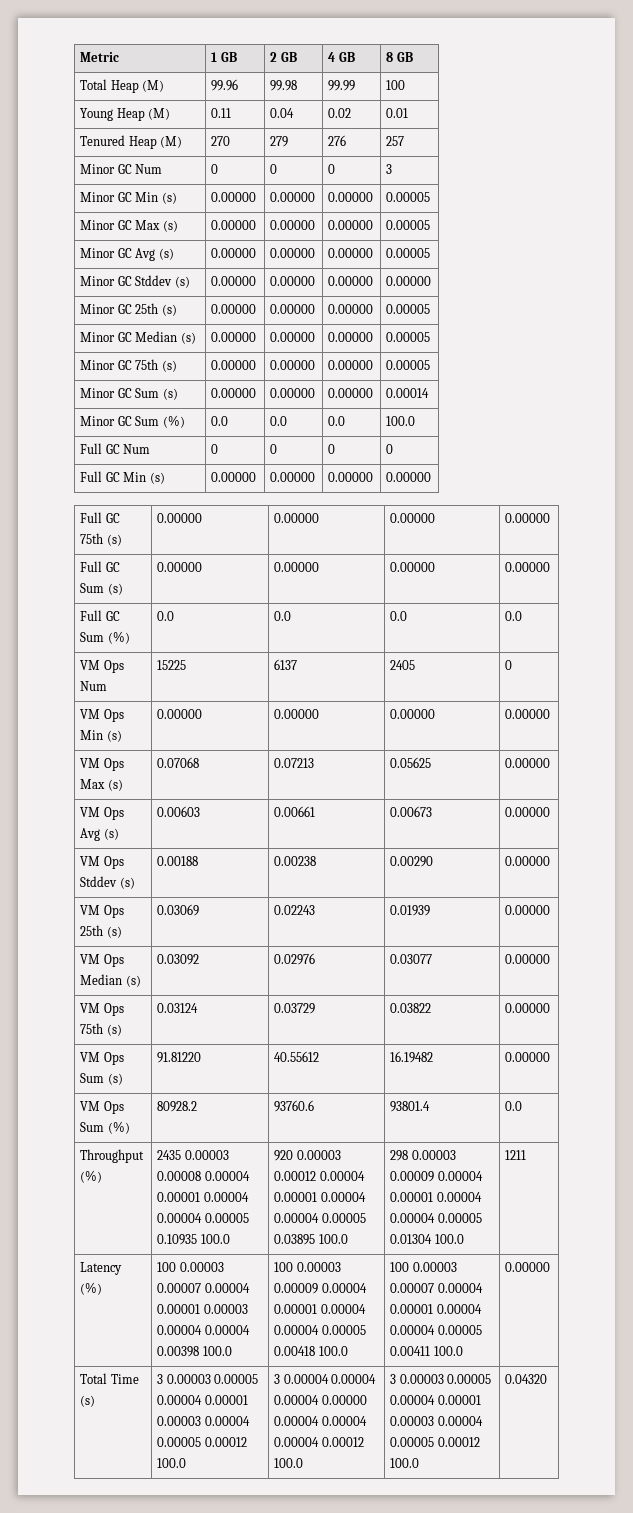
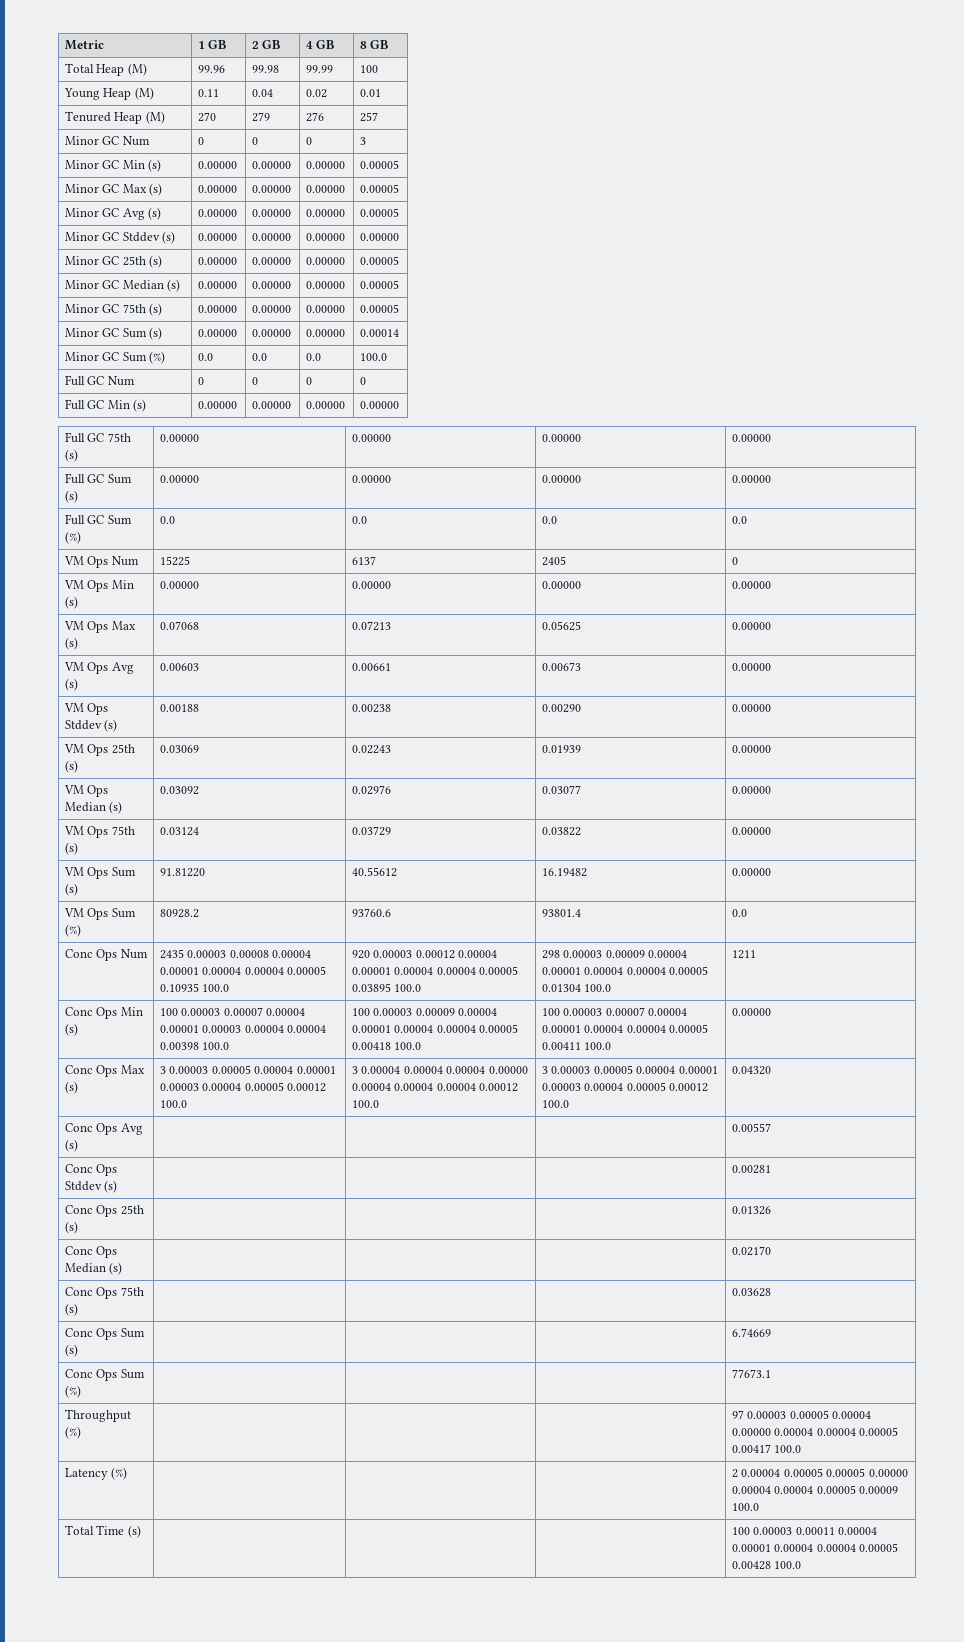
- Throughput (%) | 2435 0.00003 0.00008 0.00004 0.00001 0.00004 0.00004 0.00005 0.10935 100.0 | 920 0.00003 0.00012 0.00004 0.00001 0.00004 0.00004 0.00005 0.03895 100.0 | 298 0.00003 0.00009 0.00004 0.00001 0.00004 0.00004 0.00005 0.01304 100.0 | 1211
+ Conc Ops Num | 2435 0.00003 0.00008 0.00004 0.00001 0.00004 0.00004 0.00005 0.10935 100.0 | 920 0.00003 0.00012 0.00004 0.00001 0.00004 0.00004 0.00005 0.03895 100.0 | 298 0.00003 0.00009 0.00004 0.00001 0.00004 0.00004 0.00005 0.01304 100.0 | 1211
- Latency (%) | 100 0.00003 0.00007 0.00004 0.00001 0.00003 0.00004 0.00004 0.00398 100.0 | 100 0.00003 0.00009 0.00004 0.00001 0.00004 0.00004 0.00005 0.00418 100.0 | 100 0.00003 0.00007 0.00004 0.00001 0.00004 0.00004 0.00005 0.00411 100.0 | 0.00000
+ Conc Ops Min (s) | 100 0.00003 0.00007 0.00004 0.00001 0.00003 0.00004 0.00004 0.00398 100.0 | 100 0.00003 0.00009 0.00004 0.00001 0.00004 0.00004 0.00005 0.00418 100.0 | 100 0.00003 0.00007 0.00004 0.00001 0.00004 0.00004 0.00005 0.00411 100.0 | 0.00000
- Total Time (s) | 3 0.00003 0.00005 0.00004 0.00001 0.00003 0.00004 0.00005 0.00012 100.0 | 3 0.00004 0.00004 0.00004 0.00000 0.00004 0.00004 0.00004 0.00012 100.0 | 3 0.00003 0.00005 0.00004 0.00001 0.00003 0.00004 0.00005 0.00012 100.0 | 0.04320
+ Conc Ops Max (s) | 3 0.00003 0.00005 0.00004 0.00001 0.00003 0.00004 0.00005 0.00012 100.0 | 3 0.00004 0.00004 0.00004 0.00000 0.00004 0.00004 0.00004 0.00012 100.0 | 3 0.00003 0.00005 0.00004 0.00001 0.00003 0.00004 0.00005 0.00012 100.0 | 0.04320
+ Conc Ops Avg (s) | | | | 0.00557
+ Conc Ops Stddev (s) | | | | 0.00281
+ Conc Ops 25th (s) | | | | 0.01326
+ Conc Ops Median (s) | | | | 0.02170
+ Conc Ops 75th (s) | | | | 0.03628
+ Conc Ops Sum (s) | | | | 6.74669
+ Conc Ops Sum (%) | | | | 77673.1
+ Throughput (%) | | | | 97 0.00003 0.00005 0.00004 0.00000 0.00004 0.00004 0.00005 0.00417 100.0
+ Latency (%) | | | | 2 0.00004 0.00005 0.00005 0.00000 0.00004 0.00004 0.00005 0.00009 100.0
+ Total Time (s) | | | | 100 0.00003 0.00011 0.00004 0.00001 0.00004 0.00004 0.00005 0.00428 100.0

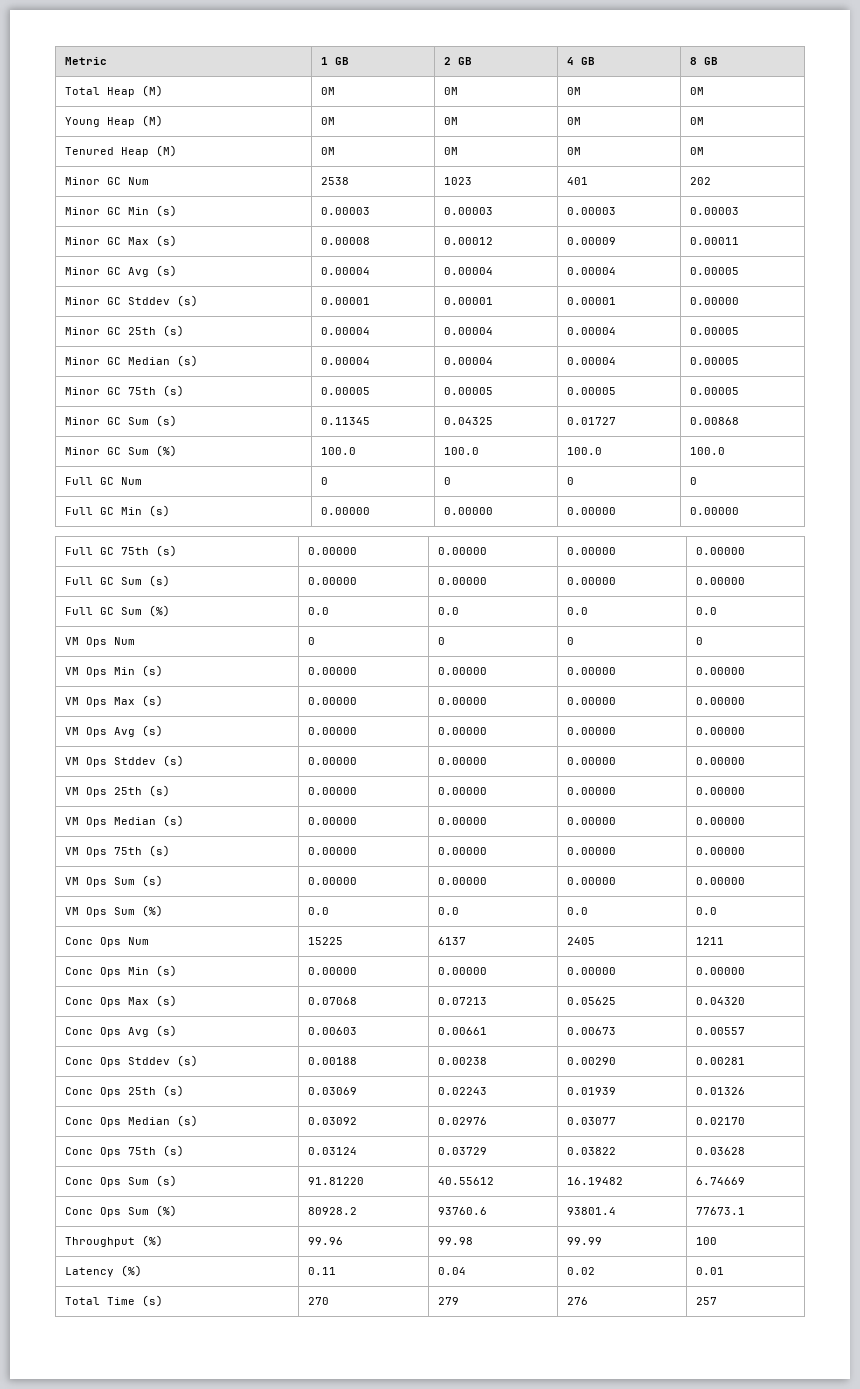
- Total Heap (M) | 99.96 | 99.98 | 99.99 | 100
+ Total Heap (M) | 0M | 0M | 0M | 0M
- Young Heap (M) | 0.11 | 0.04 | 0.02 | 0.01
+ Young Heap (M) | 0M | 0M | 0M | 0M
- Tenured Heap (M) | 270 | 279 | 276 | 257
+ Tenured Heap (M) | 0M | 0M | 0M | 0M
- Minor GC Num | 0 | 0 | 0 | 3
+ Minor GC Num | 2538 | 1023 | 401 | 202
- Minor GC Min (s) | 0.00000 | 0.00000 | 0.00000 | 0.00005
+ Minor GC Min (s) | 0.00003 | 0.00003 | 0.00003 | 0.00003
- Minor GC Max (s) | 0.00000 | 0.00000 | 0.00000 | 0.00005
+ Minor GC Max (s) | 0.00008 | 0.00012 | 0.00009 | 0.00011
- Minor GC Avg (s) | 0.00000 | 0.00000 | 0.00000 | 0.00005
+ Minor GC Avg (s) | 0.00004 | 0.00004 | 0.00004 | 0.00005
- Minor GC Stddev (s) | 0.00000 | 0.00000 | 0.00000 | 0.00000
+ Minor GC Stddev (s) | 0.00001 | 0.00001 | 0.00001 | 0.00000
- Minor GC 25th (s) | 0.00000 | 0.00000 | 0.00000 | 0.00005
+ Minor GC 25th (s) | 0.00004 | 0.00004 | 0.00004 | 0.00005
- Minor GC Median (s) | 0.00000 | 0.00000 | 0.00000 | 0.00005
+ Minor GC Median (s) | 0.00004 | 0.00004 | 0.00004 | 0.00005
- Minor GC 75th (s) | 0.00000 | 0.00000 | 0.00000 | 0.00005
+ Minor GC 75th (s) | 0.00005 | 0.00005 | 0.00005 | 0.00005
- Minor GC Sum (s) | 0.00000 | 0.00000 | 0.00000 | 0.00014
+ Minor GC Sum (s) | 0.11345 | 0.04325 | 0.01727 | 0.00868
- Minor GC Sum (%) | 0.0 | 0.0 | 0.0 | 100.0
+ Minor GC Sum (%) | 100.0 | 100.0 | 100.0 | 100.0
- VM Ops Num | 15225 | 6137 | 2405 | 0
+ VM Ops Num | 0 | 0 | 0 | 0
- VM Ops Max (s) | 0.07068 | 0.07213 | 0.05625 | 0.00000
- VM Ops Avg (s) | 0.00603 | 0.00661 | 0.00673 | 0.00000
- VM Ops Stddev (s) | 0.00188 | 0.00238 | 0.00290 | 0.00000
- VM Ops 25th (s) | 0.03069 | 0.02243 | 0.01939 | 0.00000
- VM Ops Median (s) | 0.03092 | 0.02976 | 0.03077 | 0.00000
- VM Ops 75th (s) | 0.03124 | 0.03729 | 0.03822 | 0.00000
- VM Ops Sum (s) | 91.81220 | 40.55612 | 16.19482 | 0.00000
- VM Ops Sum (%) | 80928.2 | 93760.6 | 93801.4 | 0.0
- Conc Ops Num | 2435 0.00003 0.00008 0.00004 0.00001 0.00004 0.00004 0.00005 0.10935 100.0 | 920 0.00003 0.00012 0.00004 0.00001 0.00004 0.00004 0.00005 0.03895 100.0 | 298 0.00003 0.00009 0.00004 0.00001 0.00004 0.00004 0.00005 0.01304 100.0 | 1211
- Conc Ops Min (s) | 100 0.00003 0.00007 0.00004 0.00001 0.00003 0.00004 0.00004 0.00398 100.0 | 100 0.00003 0.00009 0.00004 0.00001 0.00004 0.00004 0.00005 0.00418 100.0 | 100 0.00003 0.00007 0.00004 0.00001 0.00004 0.00004 0.00005 0.00411 100.0 | 0.00000
- Conc Ops Max (s) | 3 0.00003 0.00005 0.00004 0.00001 0.00003 0.00004 0.00005 0.00012 100.0 | 3 0.00004 0.00004 0.00004 0.00000 0.00004 0.00004 0.00004 0.00012 100.0 | 3 0.00003 0.00005 0.00004 0.00001 0.00003 0.00004 0.00005 0.00012 100.0 | 0.04320
- Conc Ops Avg (s) | | | | 0.00557
- Conc Ops Stddev (s) | | | | 0.00281
- Conc Ops 25th (s) | | | | 0.01326
- Conc Ops Median (s) | | | | 0.02170
- Conc Ops 75th (s) | | | | 0.03628
- Conc Ops Sum (s) | | | | 6.74669
- Conc Ops Sum (%) | | | | 77673.1
- Throughput (%) | | | | 97 0.00003 0.00005 0.00004 0.00000 0.00004 0.00004 0.00005 0.00417 100.0
- Latency (%) | | | | 2 0.00004 0.00005 0.00005 0.00000 0.00004 0.00004 0.00005 0.00009 100.0
- Total Time (s) | | | | 100 0.00003 0.00011 0.00004 0.00001 0.00004 0.00004 0.00005 0.00428 100.0
+ VM Ops Max (s) | 0.00000 | 0.00000 | 0.00000 | 0.00000
+ VM Ops Avg (s) | 0.00000 | 0.00000 | 0.00000 | 0.00000
+ VM Ops Stddev (s) | 0.00000 | 0.00000 | 0.00000 | 0.00000
+ VM Ops 25th (s) | 0.00000 | 0.00000 | 0.00000 | 0.00000
+ VM Ops Median (s) | 0.00000 | 0.00000 | 0.00000 | 0.00000
+ VM Ops 75th (s) | 0.00000 | 0.00000 | 0.00000 | 0.00000
+ VM Ops Sum (s) | 0.00000 | 0.00000 | 0.00000 | 0.00000
+ VM Ops Sum (%) | 0.0 | 0.0 | 0.0 | 0.0
+ Conc Ops Num | 15225 | 6137 | 2405 | 1211
+ Conc Ops Min (s) | 0.00000 | 0.00000 | 0.00000 | 0.00000
+ Conc Ops Max (s) | 0.07068 | 0.07213 | 0.05625 | 0.04320
+ Conc Ops Avg (s) | 0.00603 | 0.00661 | 0.00673 | 0.00557
+ Conc Ops Stddev (s) | 0.00188 | 0.00238 | 0.00290 | 0.00281
+ Conc Ops 25th (s) | 0.03069 | 0.02243 | 0.01939 | 0.01326
+ Conc Ops Median (s) | 0.03092 | 0.02976 | 0.03077 | 0.02170
+ Conc Ops 75th (s) | 0.03124 | 0.03729 | 0.03822 | 0.03628
+ Conc Ops Sum (s) | 91.81220 | 40.55612 | 16.19482 | 6.74669
+ Conc Ops Sum (%) | 80928.2 | 93760.6 | 93801.4 | 77673.1
+ Throughput (%) | 99.96 | 99.98 | 99.99 | 100
+ Latency (%) | 0.11 | 0.04 | 0.02 | 0.01
+ Total Time (s) | 270 | 279 | 276 | 257

